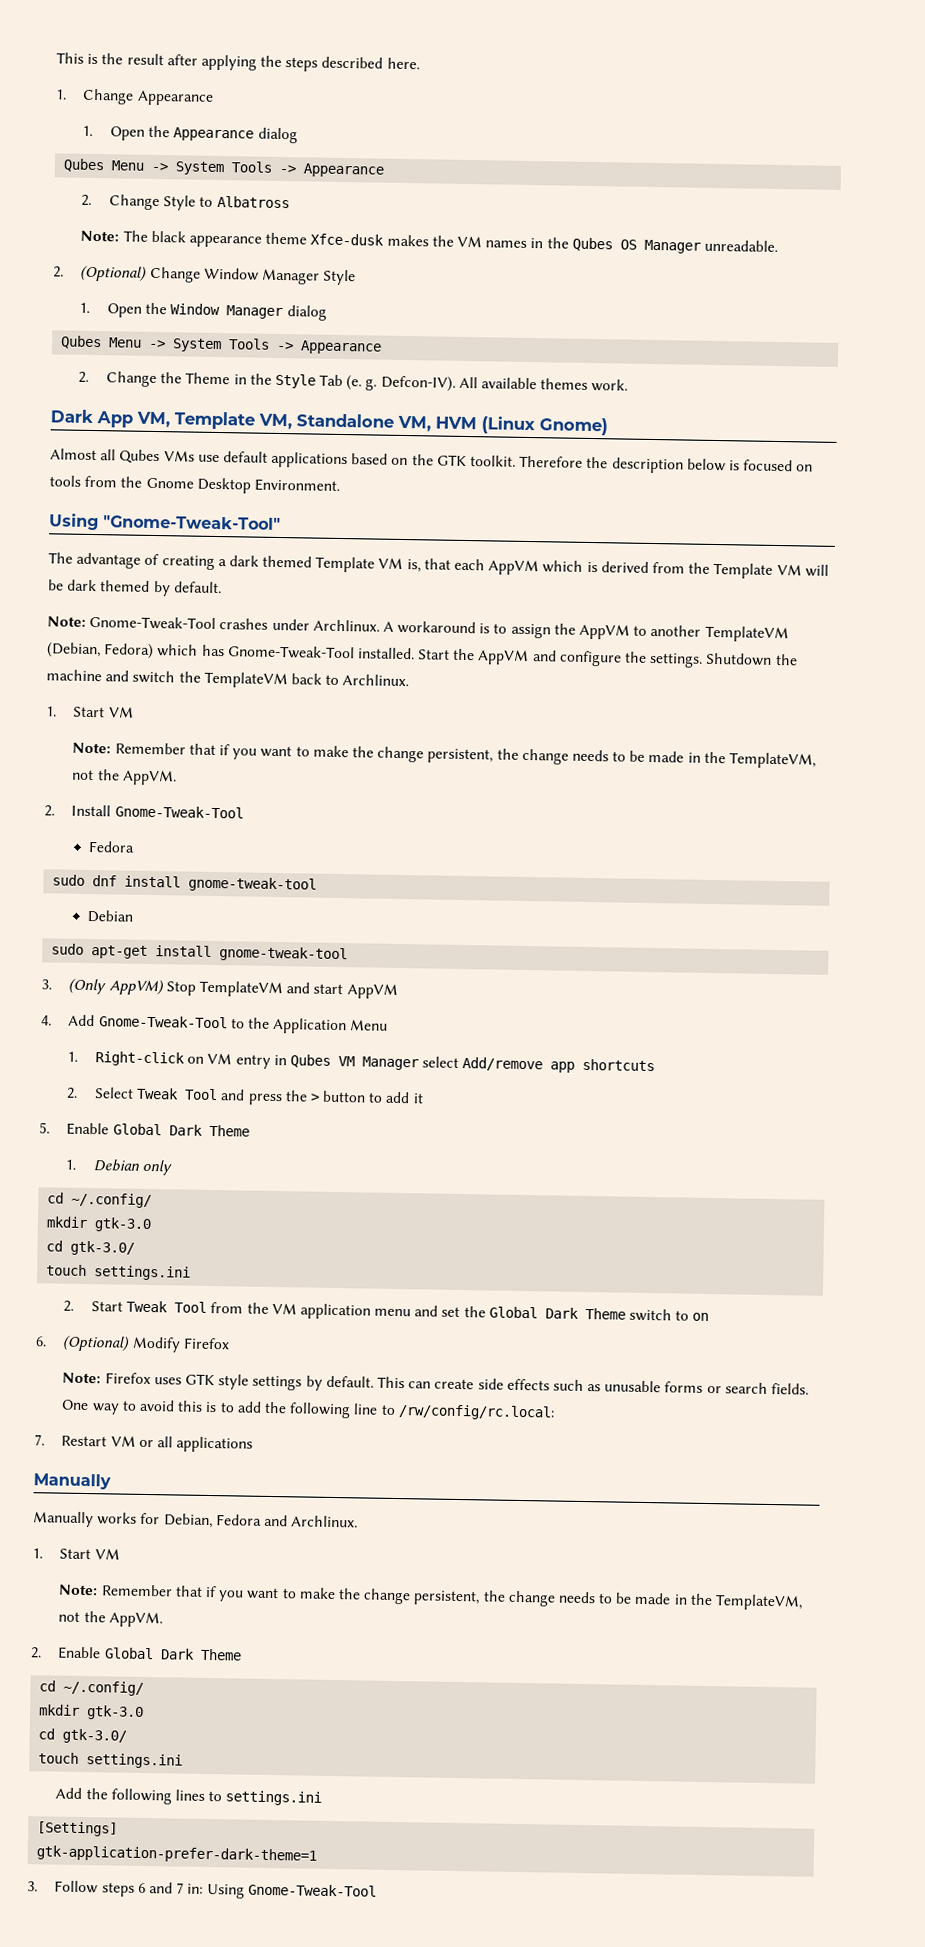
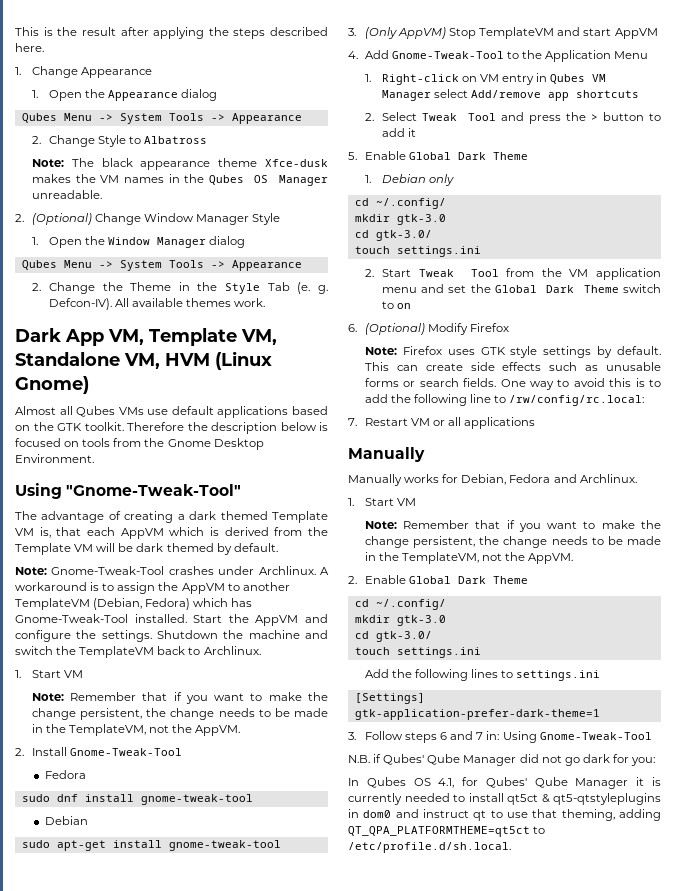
+ N.B. if Qubes' Qube Manager did not go dark for you:
+ In Qubes OS 4.1, for Qubes' Qube Manager it is currently needed to install qt5ct & qt5-qtstyleplugins in dom0 and instruct qt to use that theming, adding QT_QPA_PLATFORMTHEME=qt5ct to /etc/profile.d/sh.local.

